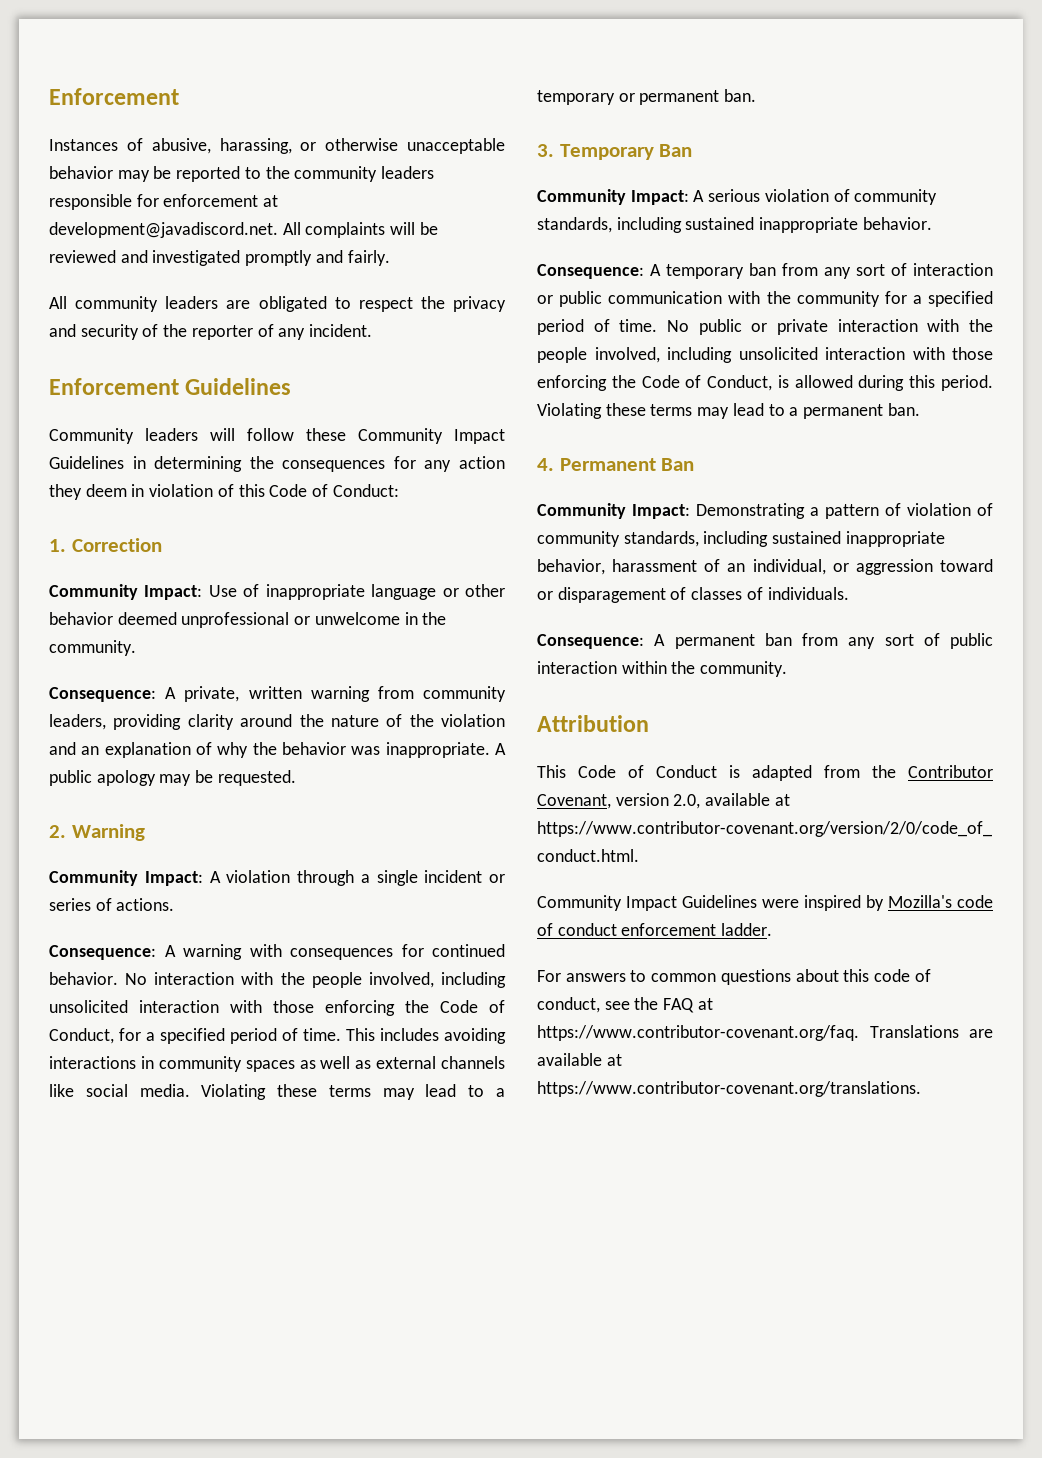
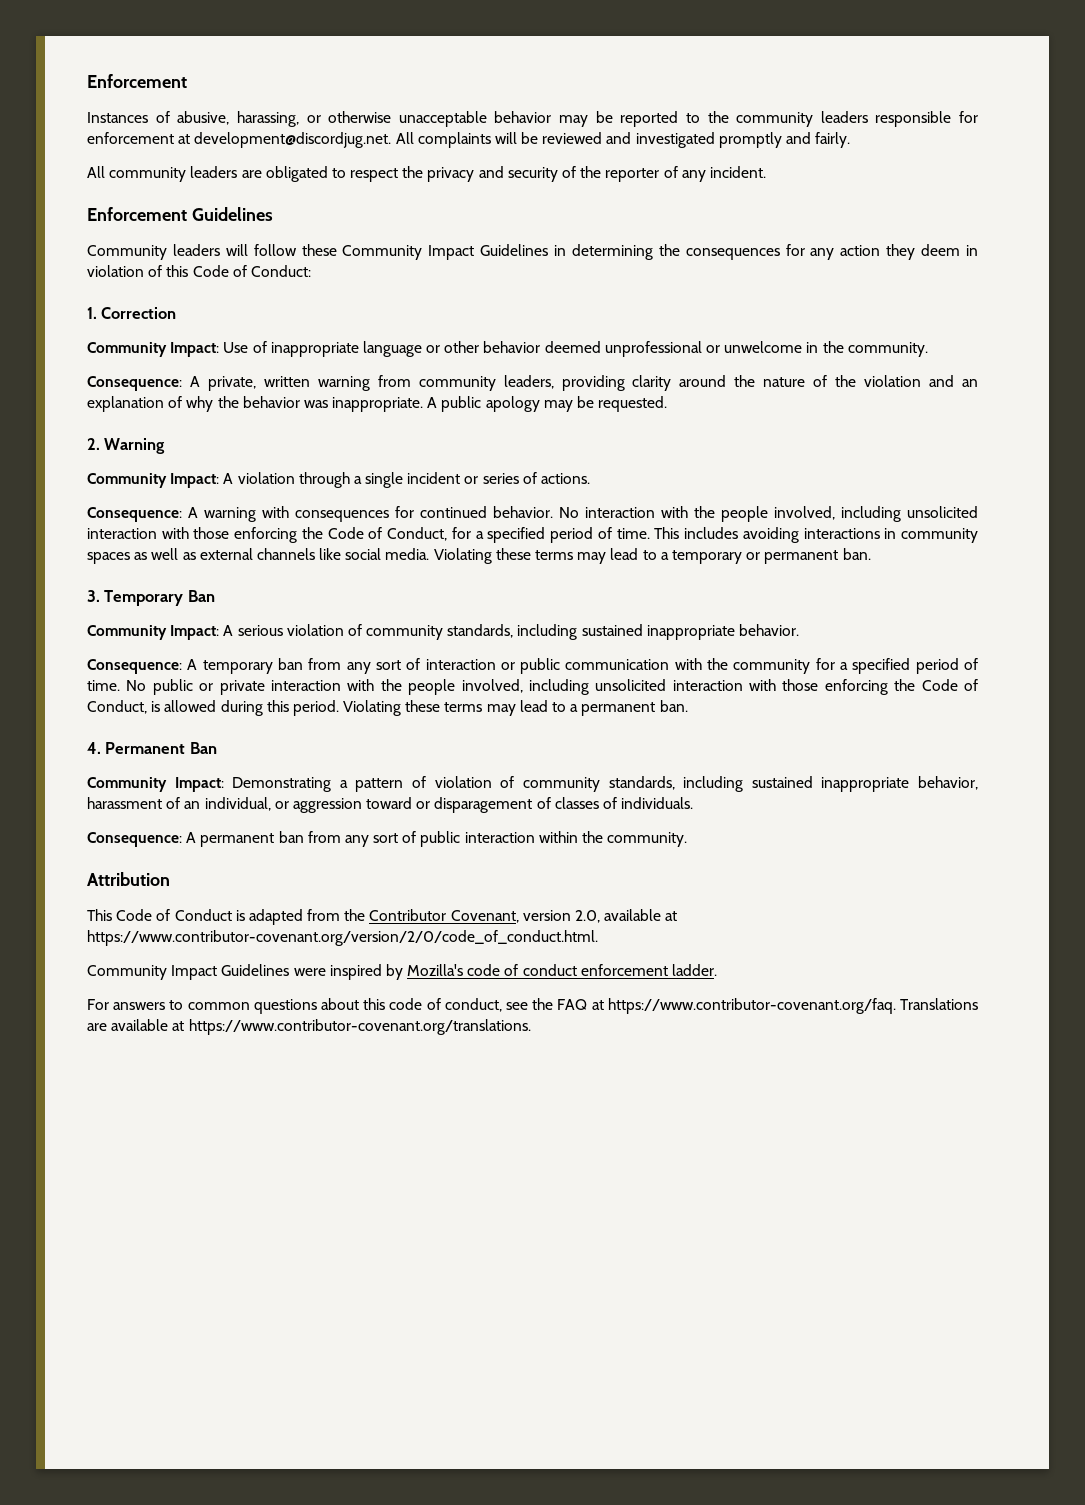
- Instances of abusive, harassing, or otherwise unacceptable behavior may be reported to the community leaders responsible for enforcement at development@javadiscord.net. All complaints will be reviewed and investigated promptly and fairly.
+ Instances of abusive, harassing, or otherwise unacceptable behavior may be reported to the community leaders responsible for enforcement at development@discordjug.net. All complaints will be reviewed and investigated promptly and fairly.

